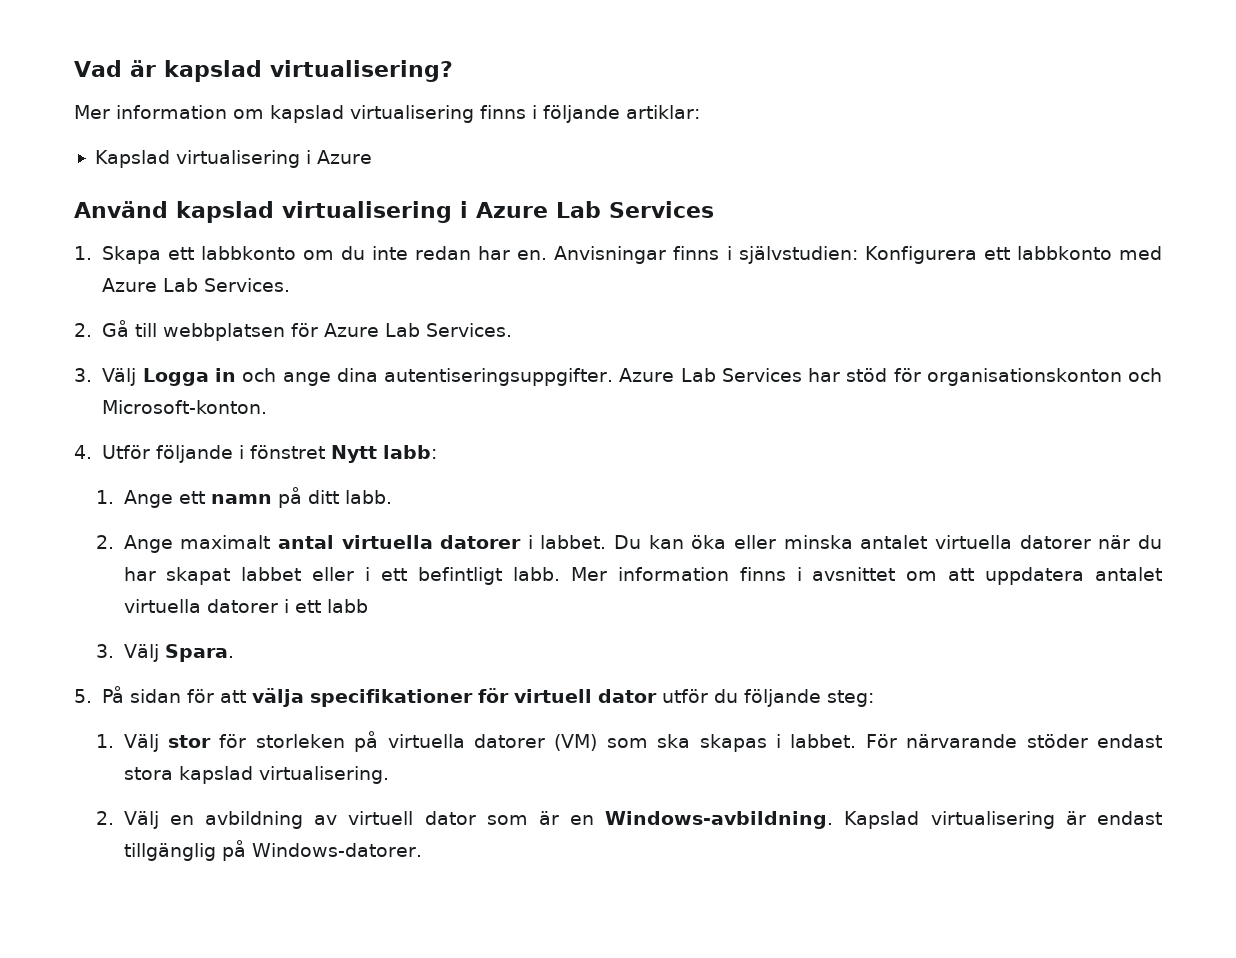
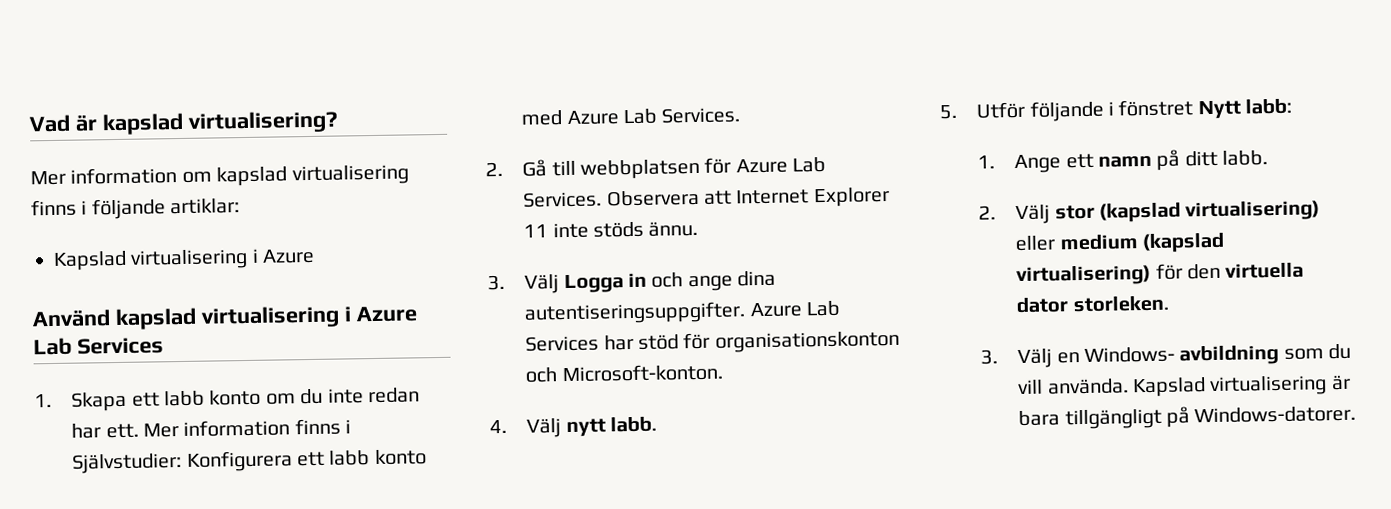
- 1. Skapa ett labbkonto om du inte redan har en. Anvisningar finns i självstudien: Konfigurera ett labbkonto med Azure Lab Services.
+ 1. Skapa ett labb konto om du inte redan har ett. Mer information finns i Självstudier: Konfigurera ett labb konto med Azure Lab Services.
+ Observera att Internet Explorer 11 inte stöds ännu.
- 4. Utför följande i fönstret Nytt labb:
+ 4. Välj nytt labb.
+ 5. Utför följande i fönstret Nytt labb:
- 2. Ange maximalt antal virtuella datorer i labbet. Du kan öka eller minska antalet virtuella datorer när du har skapat labbet eller i ett befintligt labb. Mer information finns i avsnittet om att uppdatera antalet virtuella datorer i ett labb
- 3. Välj Spara.
- 5. På sidan för att välja specifikationer för virtuell dator utför du följande steg:
- 1. Välj stor för storleken på virtuella datorer (VM) som ska skapas i labbet. För närvarande stöder endast stora kapslad virtualisering.
- 2. Välj en avbildning av virtuell dator som är en Windows-avbildning.
+ 2. Välj stor (kapslad virtualisering) eller medium (kapslad virtualisering) för den virtuella dator storleken.
+ 3. Välj en Windows- avbildning som du vill använda.
- Kapslad virtualisering är endast tillgänglig på Windows-datorer.
+ Kapslad virtualisering är bara tillgängligt på Windows-datorer.

